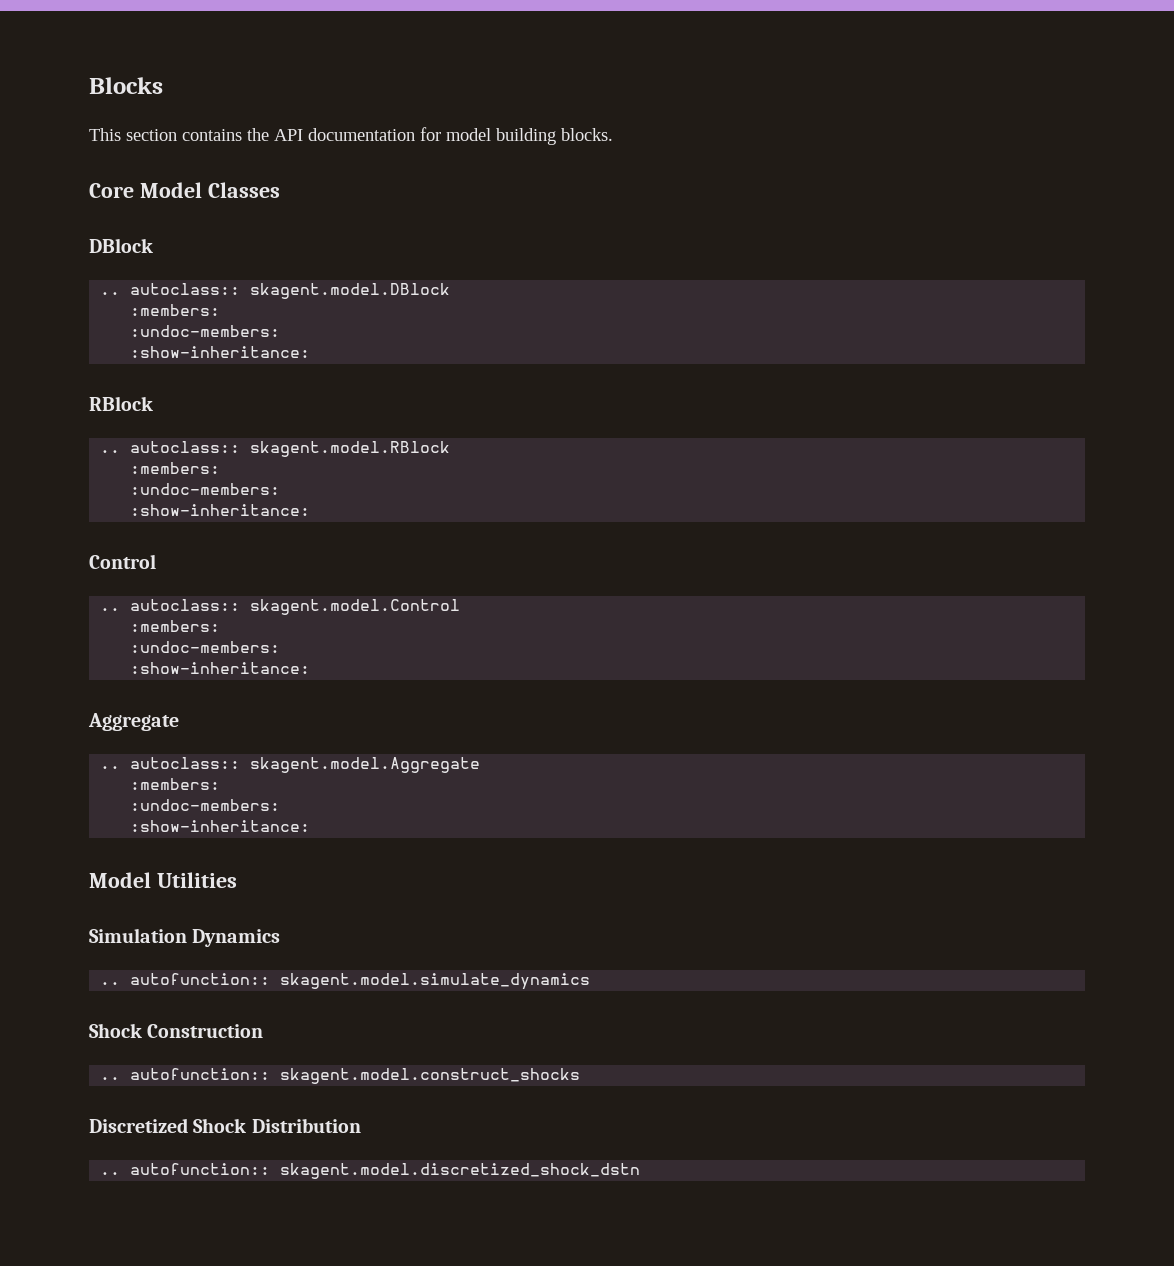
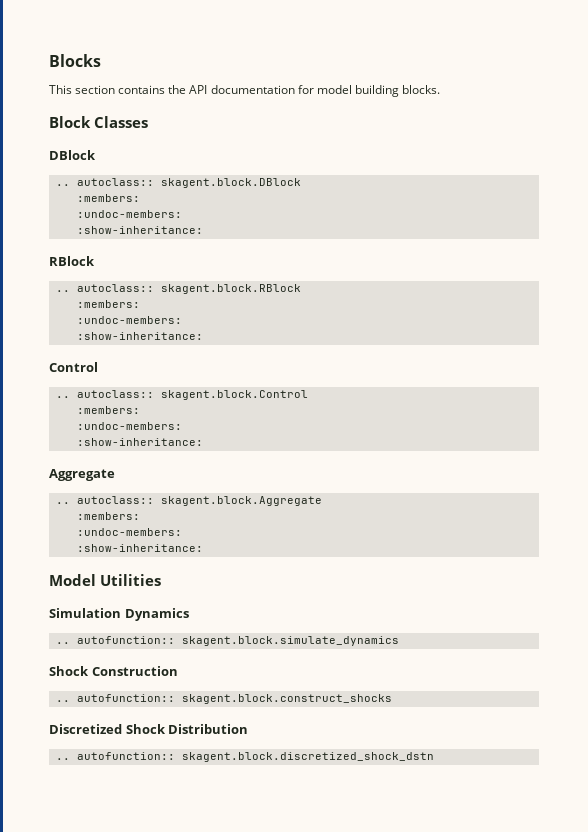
- Core Model Classes
+ Block Classes
- .. autoclass:: skagent.model.DBlock
+ .. autoclass:: skagent.block.DBlock
- .. autoclass:: skagent.model.RBlock
+ .. autoclass:: skagent.block.RBlock
- .. autoclass:: skagent.model.Control
+ .. autoclass:: skagent.block.Control
- .. autoclass:: skagent.model.Aggregate
+ .. autoclass:: skagent.block.Aggregate
- .. autofunction:: skagent.model.simulate_dynamics
+ .. autofunction:: skagent.block.simulate_dynamics
- .. autofunction:: skagent.model.construct_shocks
+ .. autofunction:: skagent.block.construct_shocks
- .. autofunction:: skagent.model.discretized_shock_dstn
+ .. autofunction:: skagent.block.discretized_shock_dstn

